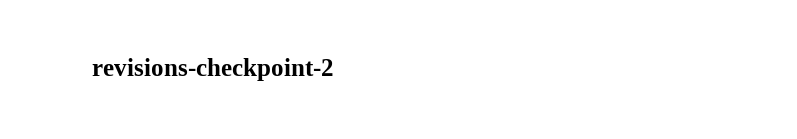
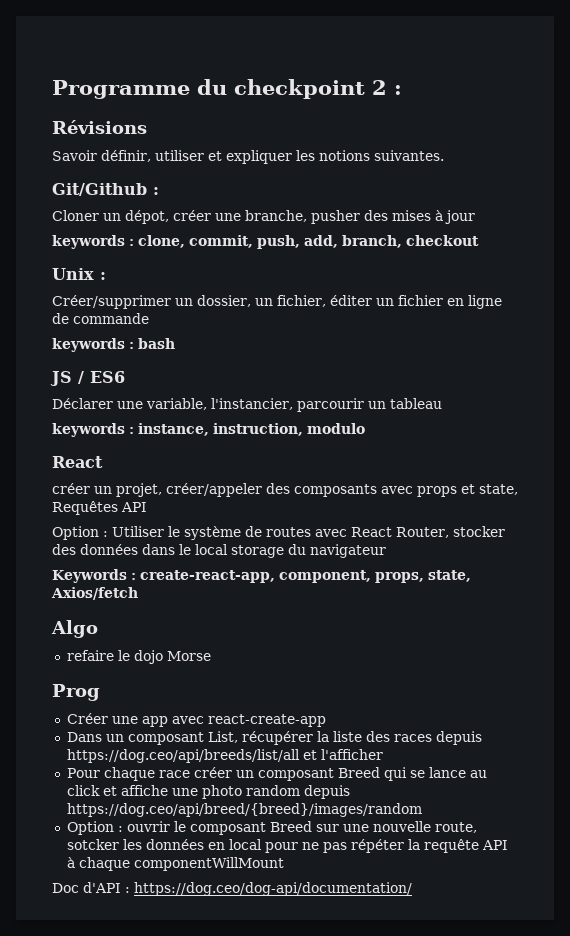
- revisions-checkpoint-2
+ Programme du checkpoint 2 :
+ Révisions
+ Savoir définir, utiliser et expliquer les notions suivantes.
+ Git/Github :
+ Cloner un dépot, créer une branche, pusher des mises à jour
+ keywords : clone, commit, push, add, branch, checkout
+ Unix :
+ Créer/supprimer un dossier, un fichier, éditer un fichier en ligne de commande
+ keywords : bash
+ JS / ES6
+ Déclarer une variable, l'instancier, parcourir un tableau
+ keywords : instance, instruction, modulo
+ React
+ créer un projet, créer/appeler des composants avec props et state, Requêtes API
+ Option : Utiliser le système de routes avec React Router, stocker des données dans le local storage du navigateur
+ Keywords : create-react-app, component, props, state, Axios/fetch
+ Algo
+ refaire le dojo Morse
+ Prog
+ Créer une app avec react-create-app
+ Dans un composant List, récupérer la liste des races depuis https://dog.ceo/api/breeds/list/all et l'afficher
+ Pour chaque race créer un composant Breed qui se lance au click et affiche une photo random depuis https://dog.ceo/api/breed/{breed}/images/random
+ Option : ouvrir le composant Breed sur une nouvelle route, sotcker les données en local pour ne pas répéter la requête API à chaque componentWillMount
+ Doc d'API : https://dog.ceo/dog-api/documentation/

